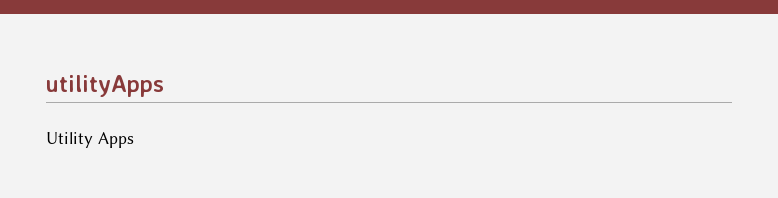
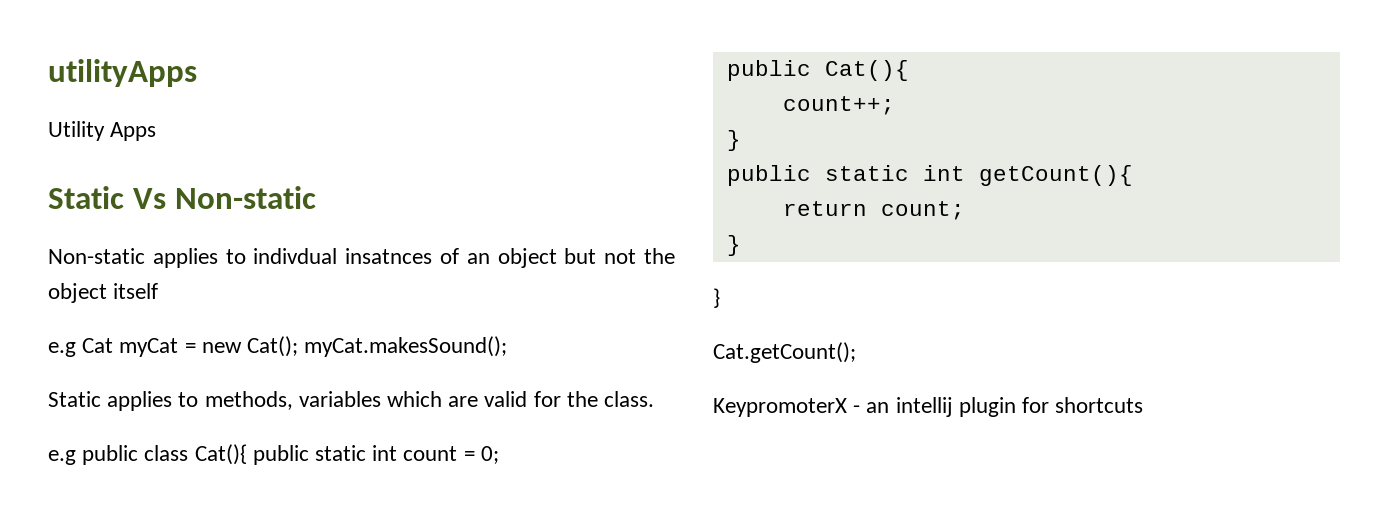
+ Static Vs Non-static
+ Non-static applies to indivdual insatnces of an object but not the object itself
+ e.g Cat myCat = new Cat(); myCat.makesSound();
+ Static applies to methods, variables which are valid for the class.
+ e.g public class Cat(){ public static int count = 0;
+ public Cat(){
+ count++;
+ }
+ public static int getCount(){
+ return count;
+ }
+ }
+ Cat.getCount();
+ KeypromoterX - an intellij plugin for shortcuts

